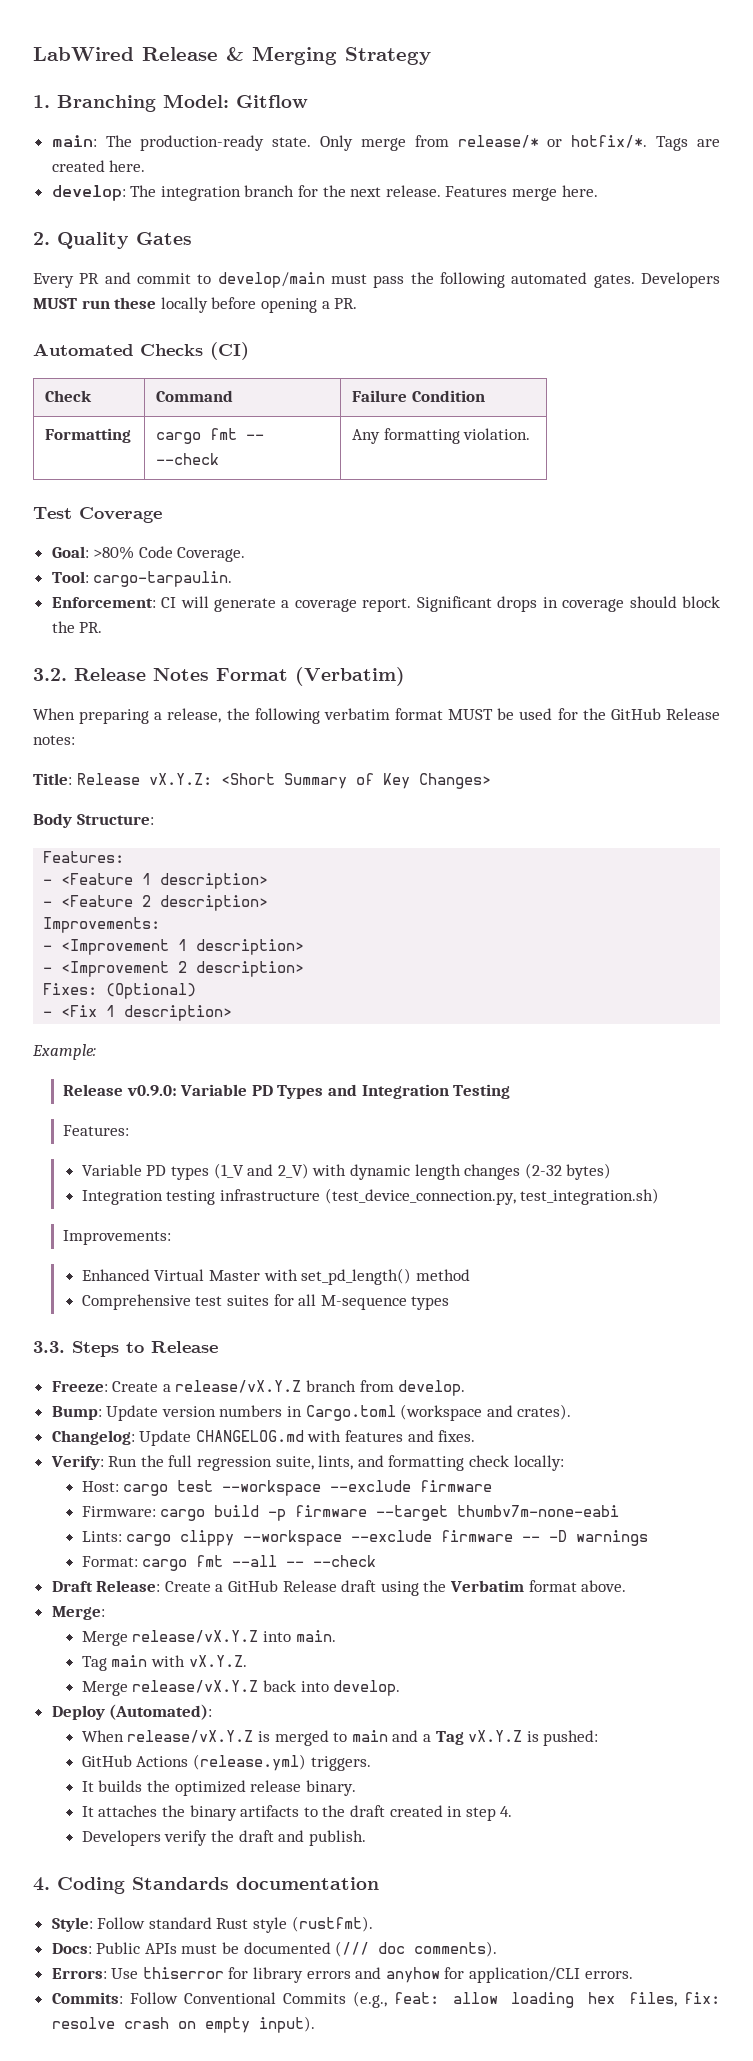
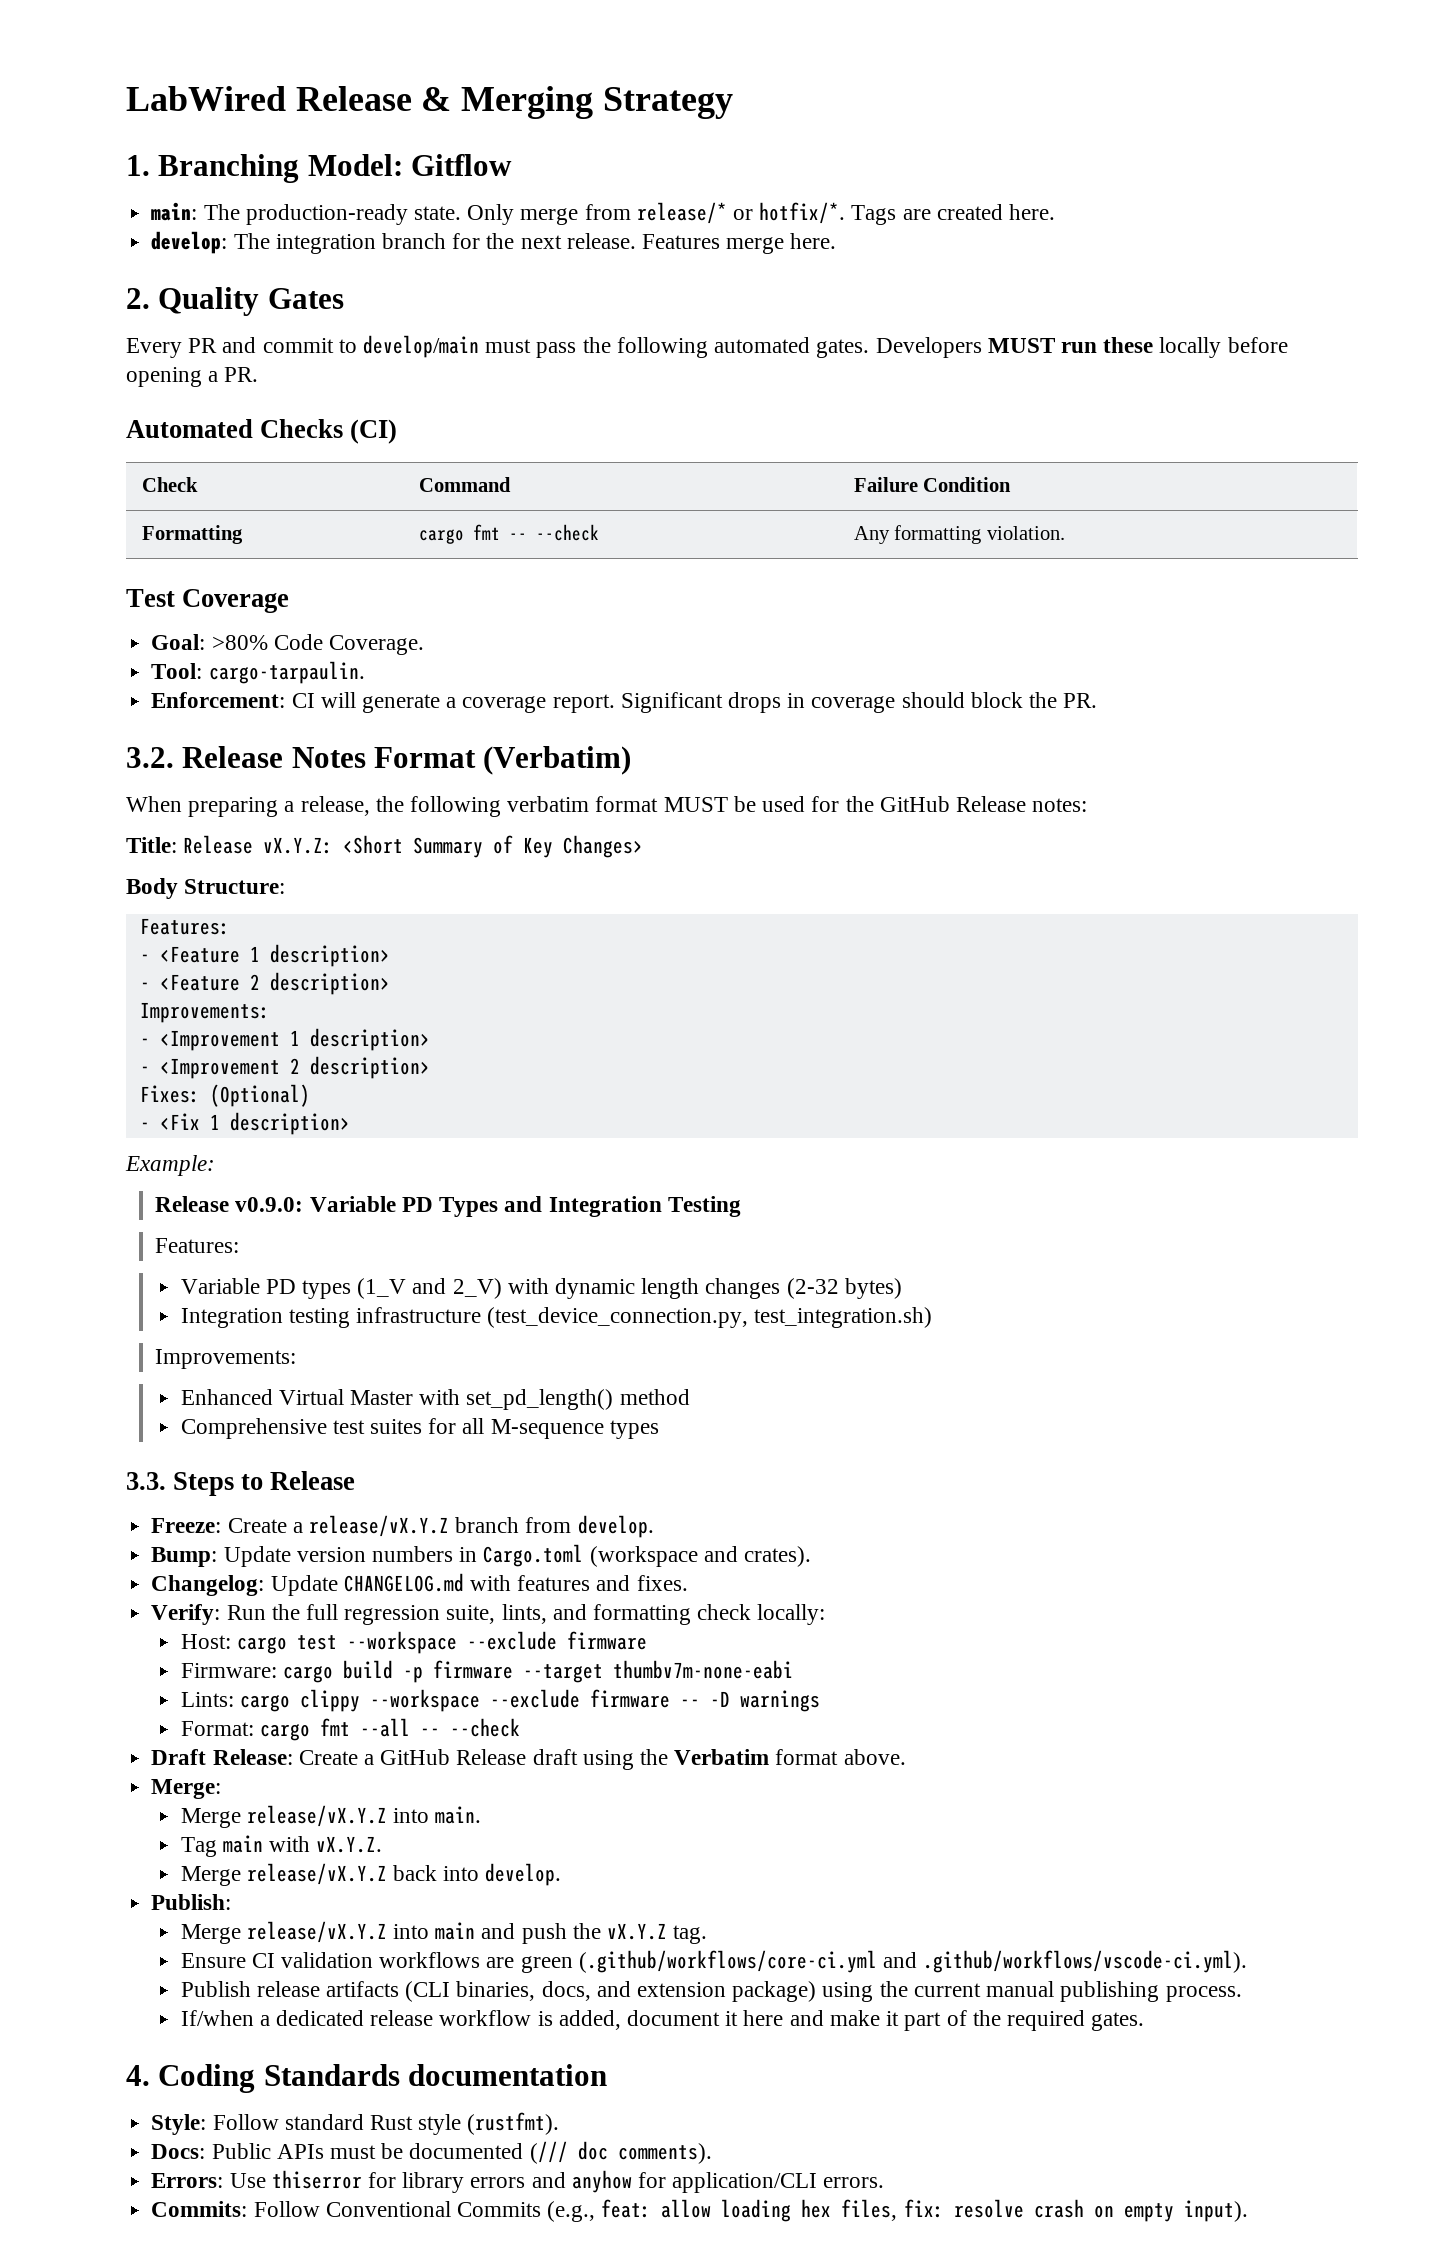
- Deploy (Automated):
- When release/vX.Y.Z is merged to main and a Tag vX.Y.Z is pushed:
- GitHub Actions (release.yml) triggers.
- It builds the optimized release binary.
- It attaches the binary artifacts to the draft created in step 4.
- Developers verify the draft and publish.
+ Publish:
+ Merge release/vX.Y.Z into main and push the vX.Y.Z tag.
+ Ensure CI validation workflows are green (.github/workflows/core-ci.yml and .github/workflows/vscode-ci.yml).
+ Publish release artifacts (CLI binaries, docs, and extension package) using the current manual publishing process.
+ If/when a dedicated release workflow is added, document it here and make it part of the required gates.

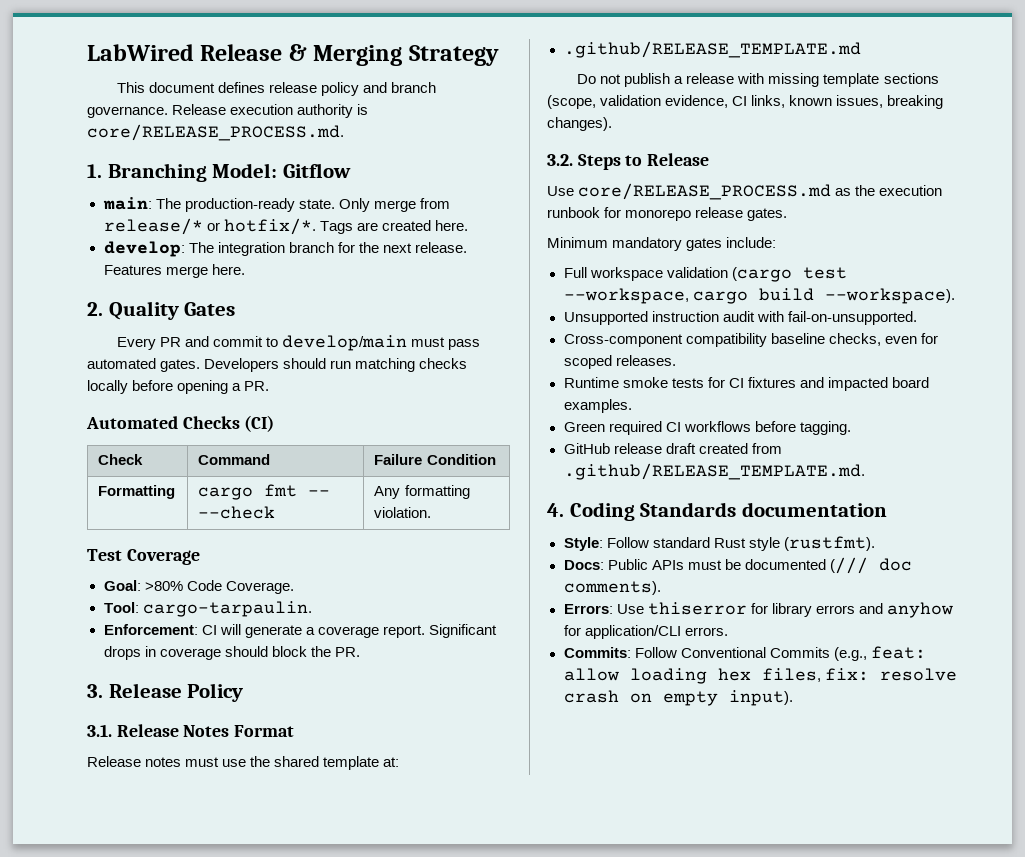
+ This document defines release policy and branch governance. Release execution authority is core/RELEASE_PROCESS.md.
- Every PR and commit to develop/main must pass the following automated gates.
+ Every PR and commit to develop/main must pass automated gates.
- Developers MUST run these locally before opening a PR.
+ Developers should run matching checks locally before opening a PR.
- 3.2. Release Notes Format (Verbatim)
- When preparing a release, the following verbatim format MUST be used for the GitHub Release notes:
- Title: Release vX.Y.Z: <Short Summary of Key Changes>
- Body Structure:
- Features:
- - <Feature 1 description>
- - <Feature 2 description>
- Improvements:
- - <Improvement 1 description>
- - <Improvement 2 description>
- Fixes: (Optional)
- - <Fix 1 description>
- Example:
- Release v0.9.0: Variable PD Types and Integration Testing
- Features:
- Variable PD types (1_V and 2_V) with dynamic length changes (2-32 bytes)
- Integration testing infrastructure (test_device_connection.py, test_integration.sh)
- Improvements:
- Enhanced Virtual Master with set_pd_length() method
- Comprehensive test suites for all M-sequence types
- 3.3. Steps to Release
- Freeze: Create a release/vX.Y.Z branch from develop.
- Bump: Update version numbers in Cargo.toml (workspace and crates).
- Changelog: Update CHANGELOG.md with features and fixes.
- Verify: Run the full regression suite, lints, and formatting check locally:
- Host: cargo test --workspace --exclude firmware
- Firmware: cargo build -p firmware --target thumbv7m-none-eabi
- Lints: cargo clippy --workspace --exclude firmware -- -D warnings
- Format: cargo fmt --all -- --check
- Draft Release: Create a GitHub Release draft using the Verbatim format above.
- Merge:
- Merge release/vX.Y.Z into main.
- Tag main with vX.Y.Z.
- Merge release/vX.Y.Z back into develop.
- Publish:
- Merge release/vX.Y.Z into main and push the vX.Y.Z tag.
- Ensure CI validation workflows are green (.github/workflows/core-ci.yml and .github/workflows/vscode-ci.yml).
- Publish release artifacts (CLI binaries, docs, and extension package) using the current manual publishing process.
- If/when a dedicated release workflow is added, document it here and make it part of the required gates.
+ 3. Release Policy
+ 3.1. Release Notes Format
+ Release notes must use the shared template at:
+ .github/RELEASE_TEMPLATE.md
+ Do not publish a release with missing template sections (scope, validation evidence, CI links, known issues, breaking changes).
+ 3.2. Steps to Release
+ Use core/RELEASE_PROCESS.md as the execution runbook for monorepo release gates.
+ Minimum mandatory gates include:
+ Full workspace validation (cargo test --workspace, cargo build --workspace).
+ Unsupported instruction audit with fail-on-unsupported.
+ Cross-component compatibility baseline checks, even for scoped releases.
+ Runtime smoke tests for CI fixtures and impacted board examples.
+ Green required CI workflows before tagging.
+ GitHub release draft created from .github/RELEASE_TEMPLATE.md.

